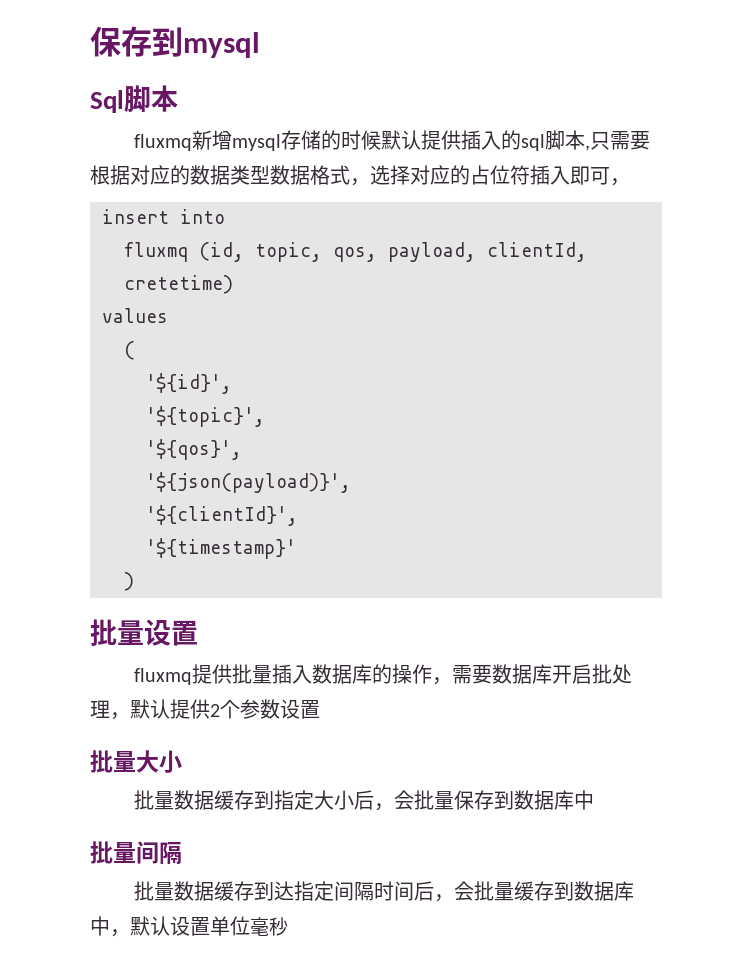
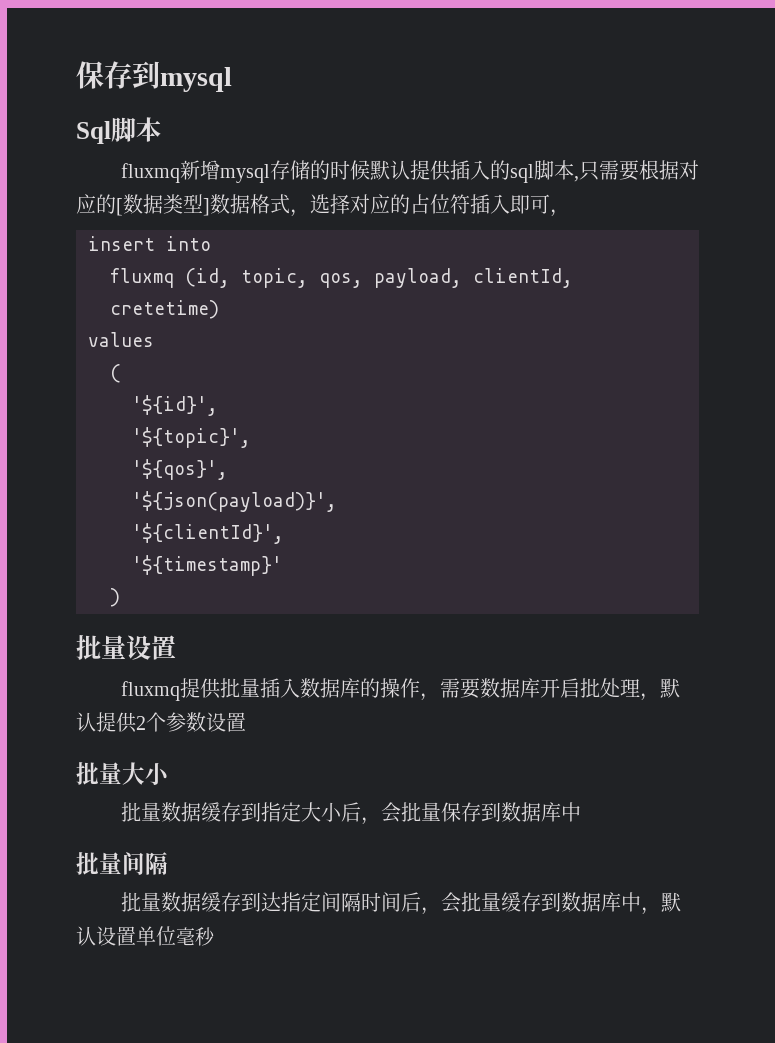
- fluxmq新增mysql存储的时候默认提供插入的sql脚本,只需要根据对应的数据类型数据格式，选择对应的占位符插入即可，
+ fluxmq新增mysql存储的时候默认提供插入的sql脚本,只需要根据对应的[数据类型]数据格式，选择对应的占位符插入即可，

